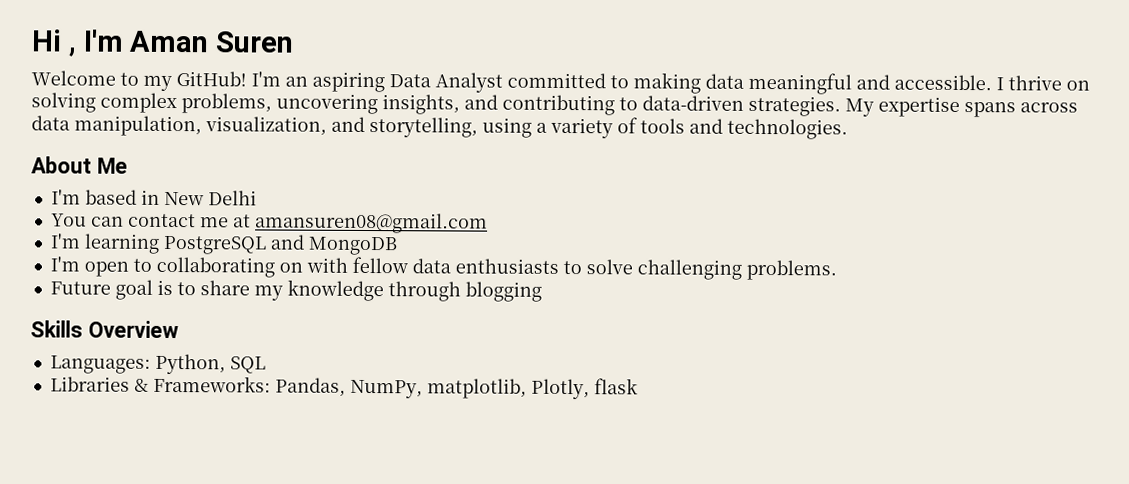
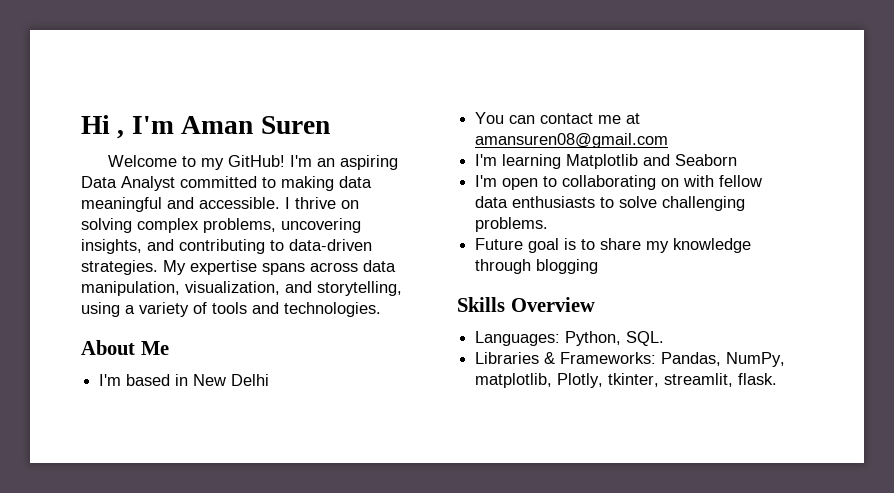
- I'm learning PostgreSQL and MongoDB
+ I'm learning Matplotlib and Seaborn
- Languages: Python, SQL
+ Languages: Python, SQL.
- Libraries & Frameworks: Pandas, NumPy, matplotlib, Plotly, flask
+ Libraries & Frameworks: Pandas, NumPy, matplotlib, Plotly, tkinter, streamlit, flask.

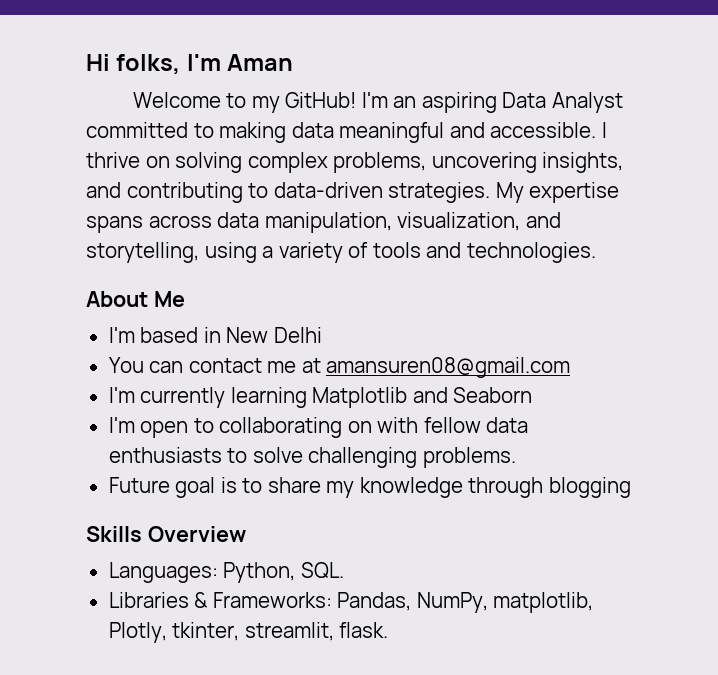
- Hi , I'm Aman Suren
+ Hi folks, I'm Aman
- I'm learning Matplotlib and Seaborn
+ I'm currently learning Matplotlib and Seaborn

